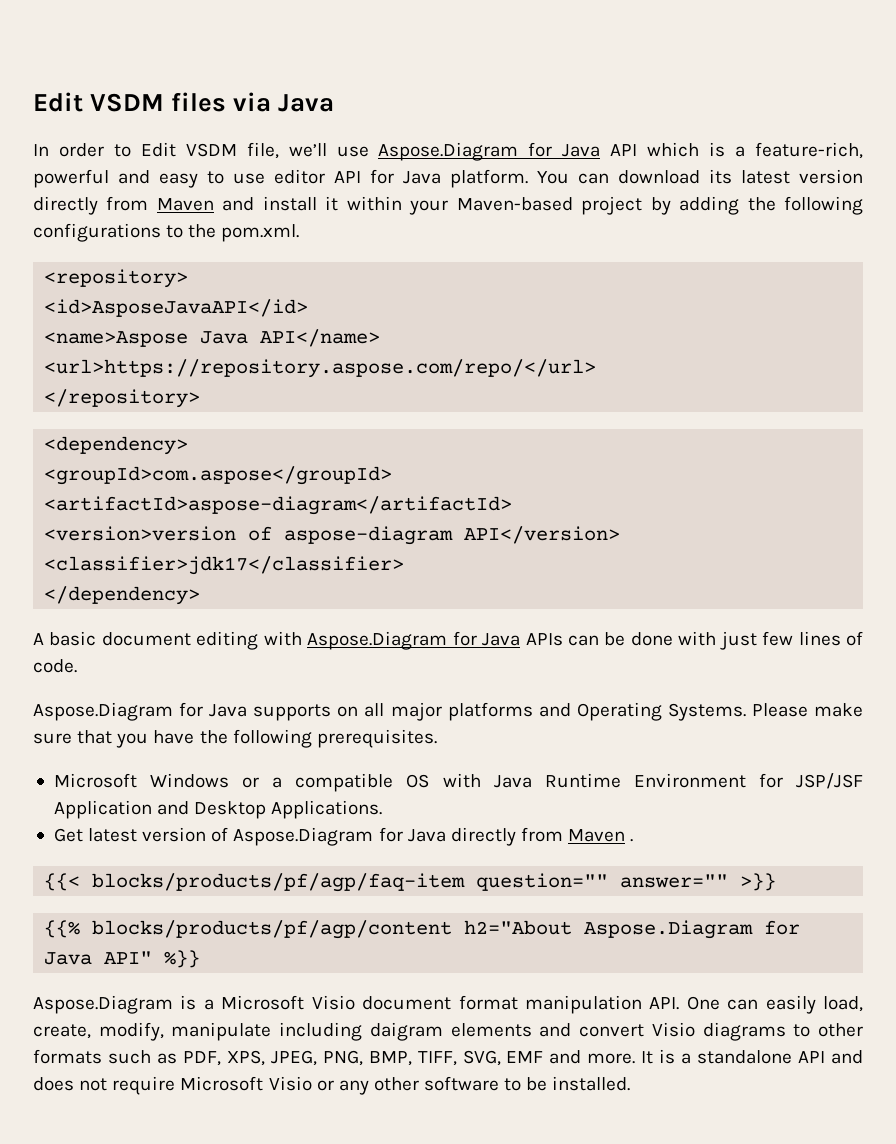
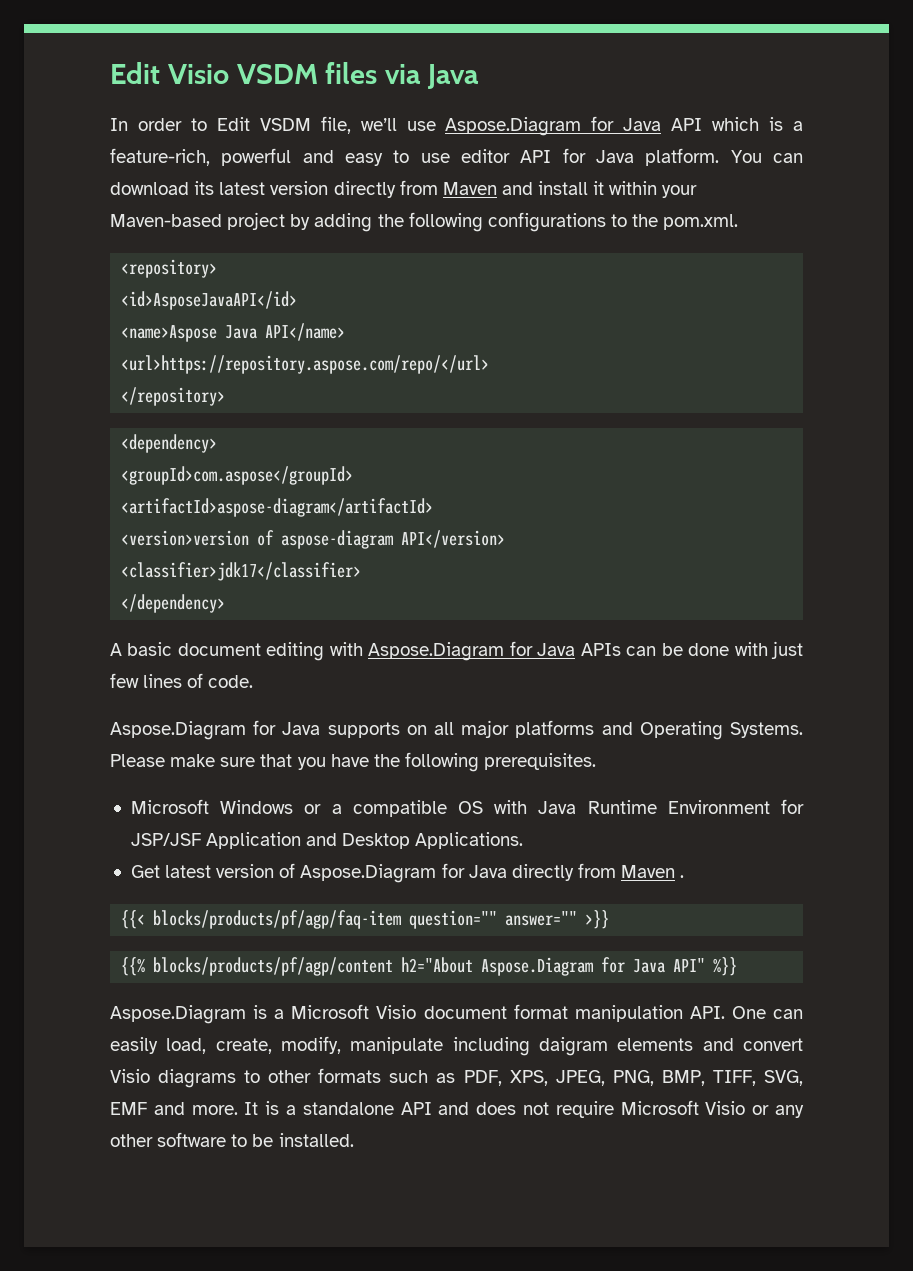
- Edit VSDM files via Java
+ Edit Visio VSDM files via Java

